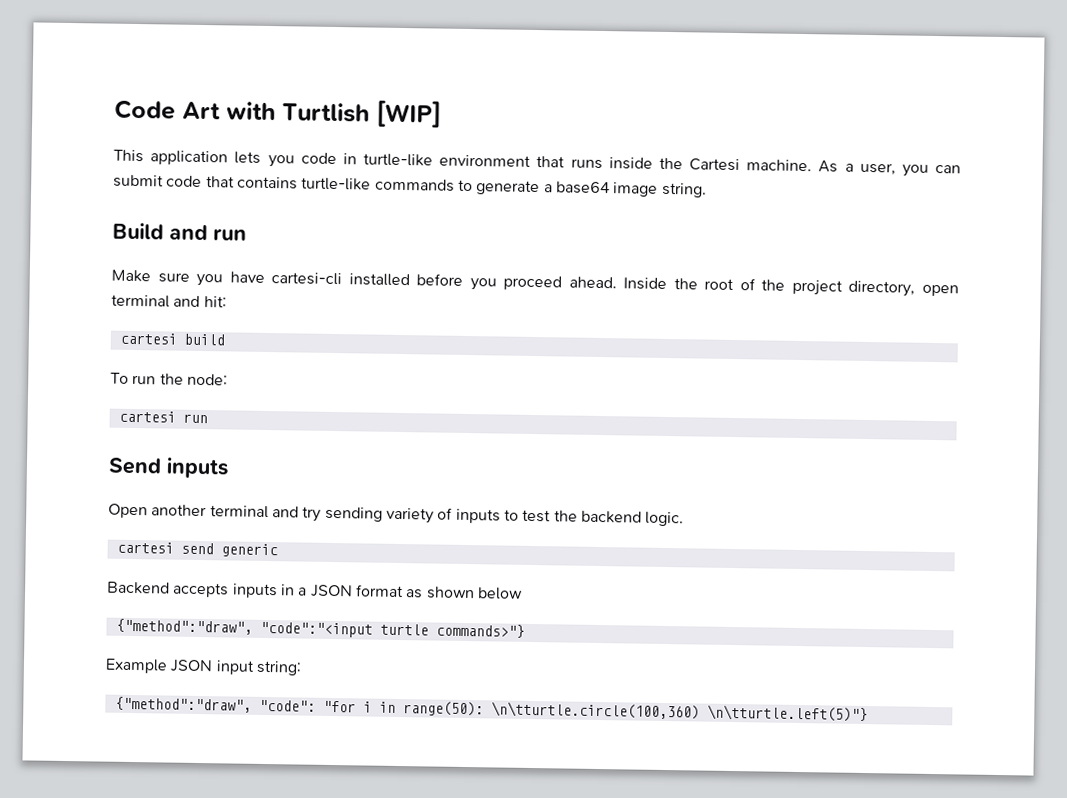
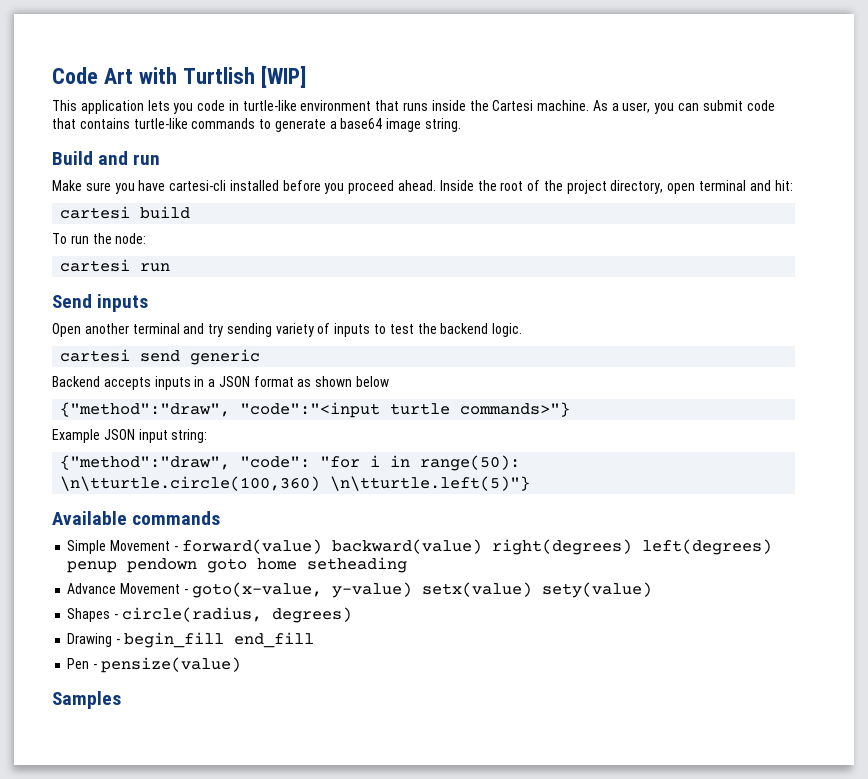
+ Available commands
+ Simple Movement - forward(value) backward(value) right(degrees) left(degrees) penup pendown goto home setheading
+ Advance Movement - goto(x-value, y-value) setx(value) sety(value)
+ Shapes - circle(radius, degrees)
+ Drawing - begin_fill end_fill
+ Pen - pensize(value)
+ Samples

